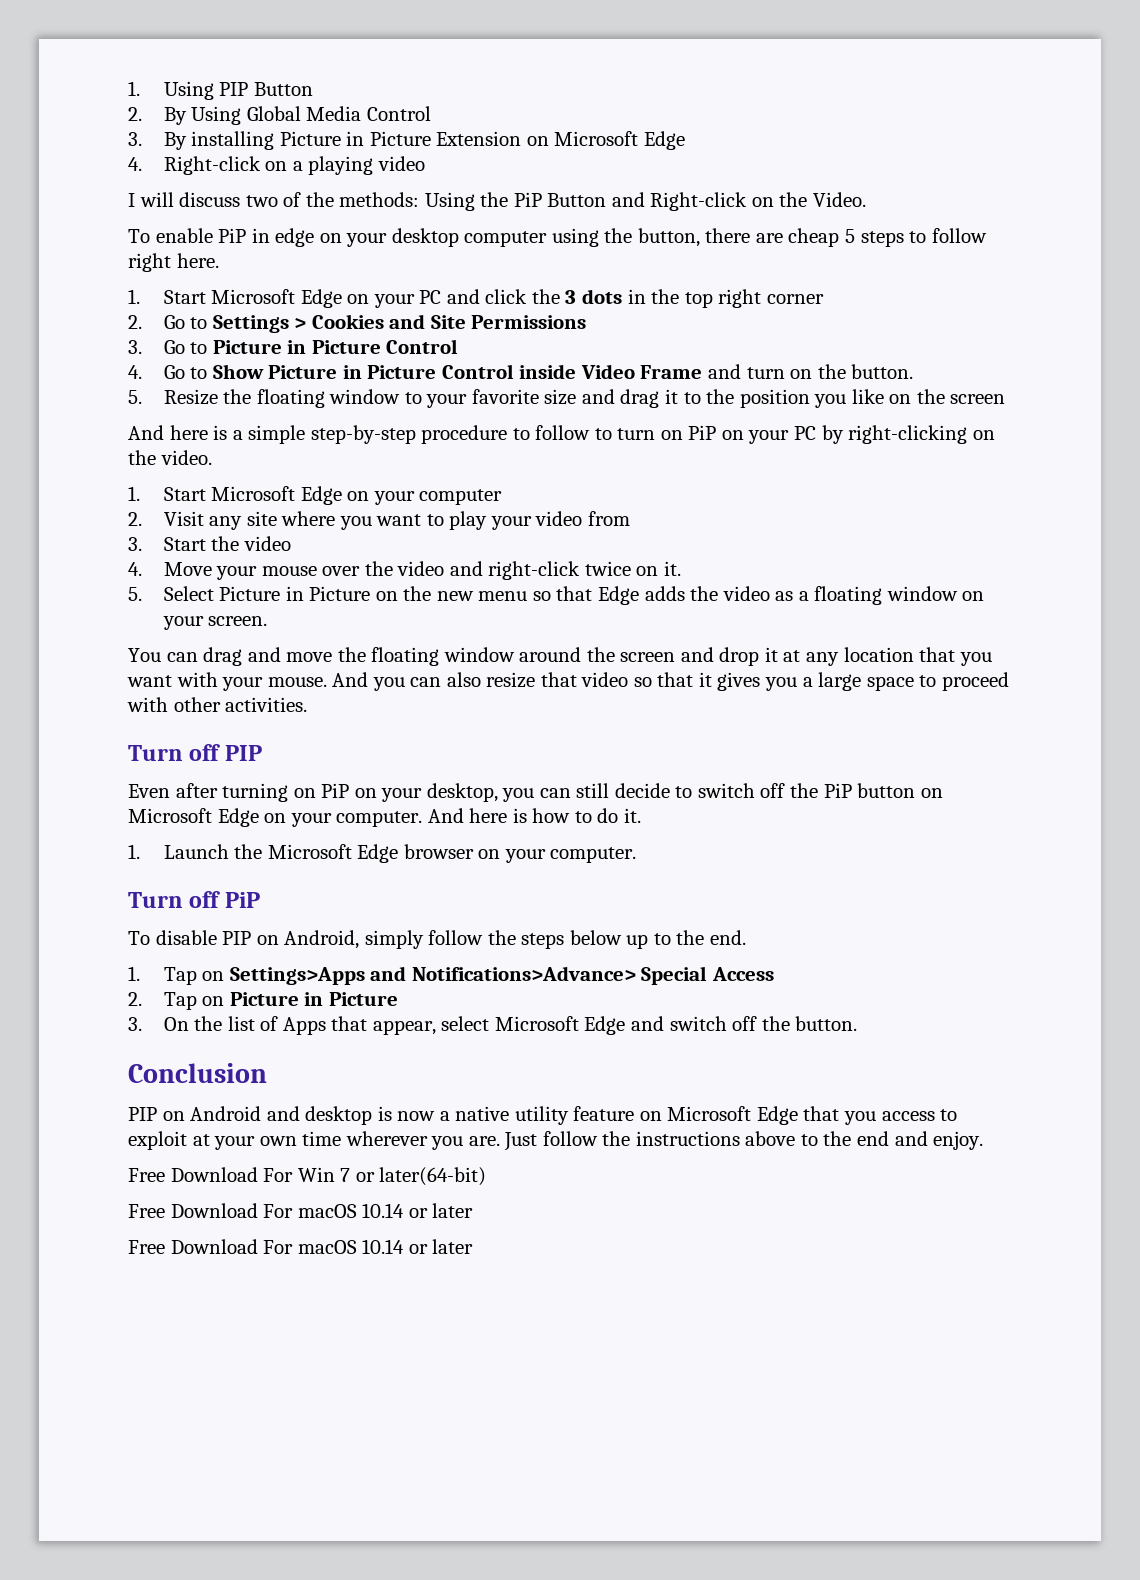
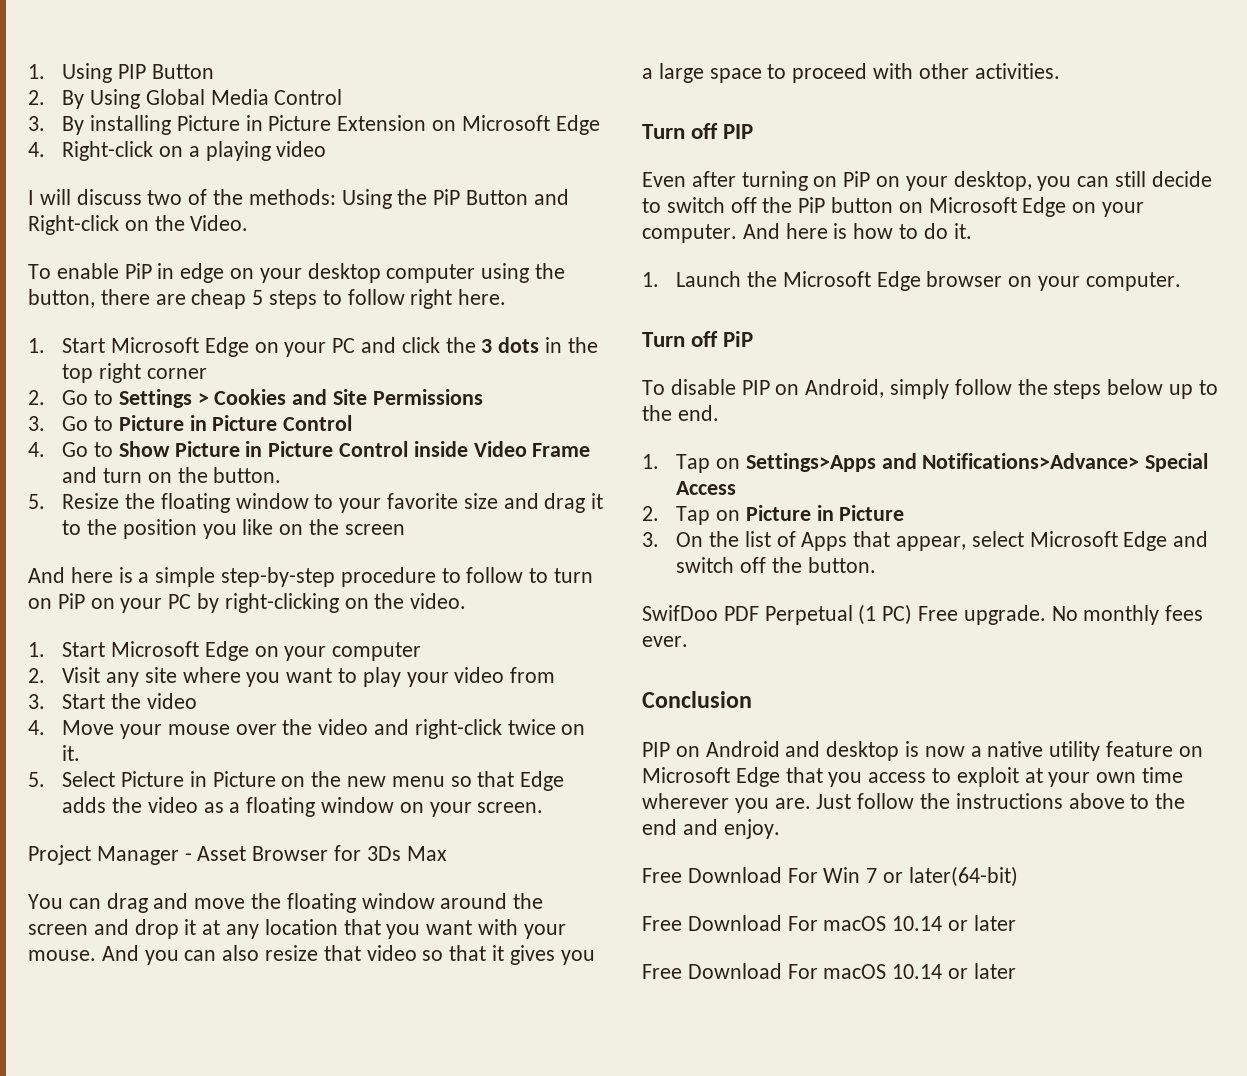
+ Project Manager - Asset Browser for 3Ds Max
+ SwifDoo PDF Perpetual (1 PC) Free upgrade. No monthly fees ever.

